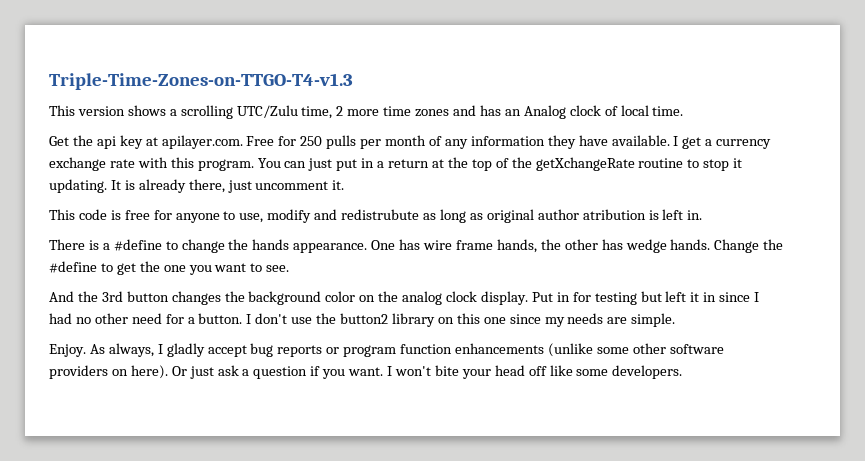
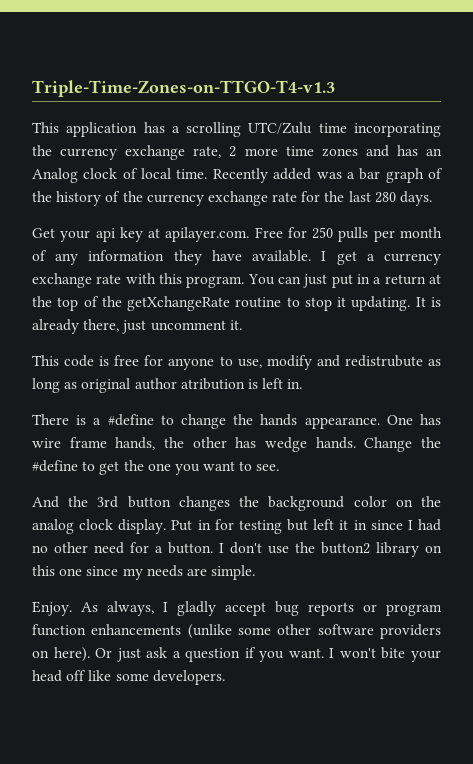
- This version shows a scrolling UTC/Zulu time, 2 more time zones and has an Analog clock of local time.
+ This application has a scrolling UTC/Zulu time incorporating the currency exchange rate, 2 more time zones and has an Analog clock of local time. Recently added was a bar graph of the history of the currency exchange rate for the last 280 days.
- Get the api key at apilayer.com. Free for 250 pulls per month of any information they have available.
+ Get your api key at apilayer.com. Free for 250 pulls per month of any information they have available.

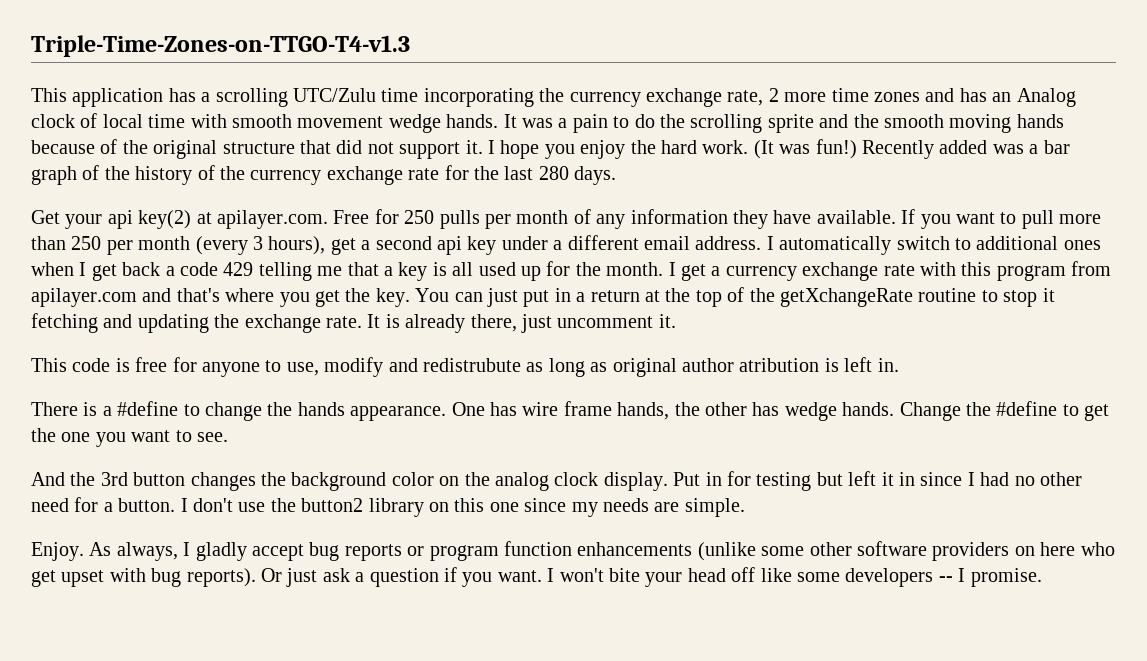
- This application has a scrolling UTC/Zulu time incorporating the currency exchange rate, 2 more time zones and has an Analog clock of local time.
+ This application has a scrolling UTC/Zulu time incorporating the currency exchange rate, 2 more time zones and has an Analog clock of local time with smooth movement wedge hands. It was a pain to do the scrolling sprite and the smooth moving hands because of the original structure that did not support it. I hope you enjoy the hard work. (It was fun!)
- Get your api key at apilayer.com. Free for 250 pulls per month of any information they have available.
+ Get your api key(2) at apilayer.com. Free for 250 pulls per month of any information they have available.
+ If you want to pull more than 250 per month (every 3 hours), get a second api key under a different email address. I automatically switch to additional ones when I get back a code 429 telling me that a key is all used up for the month.
- I get a currency exchange rate with this program.
+ I get a currency exchange rate with this program from apilayer.com and that's where you get the key.
- You can just put in a return at the top of the getXchangeRate routine to stop it updating.
+ You can just put in a return at the top of the getXchangeRate routine to stop it fetching and updating the exchange rate.
- As always, I gladly accept bug reports or program function enhancements (unlike some other software providers on here).
+ As always, I gladly accept bug reports or program function enhancements (unlike some other software providers on here who get upset with bug reports).
- I won't bite your head off like some developers.
+ I won't bite your head off like some developers -- I promise.

